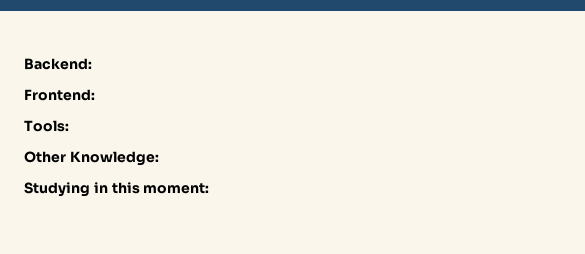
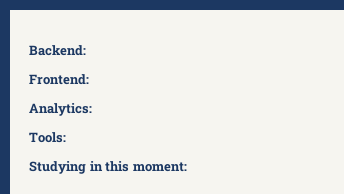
+ Analytics:
- Other Knowledge:

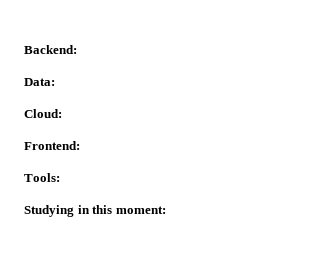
+ Data:
+ Cloud:
- Analytics:

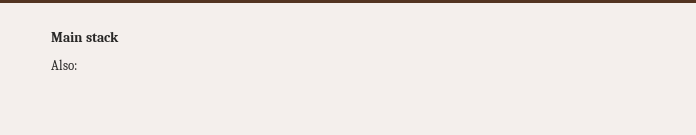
- Backend:
- Data:
- Cloud:
- Frontend:
- Tools:
- Studying in this moment:
+ Main stack
+ Also:

